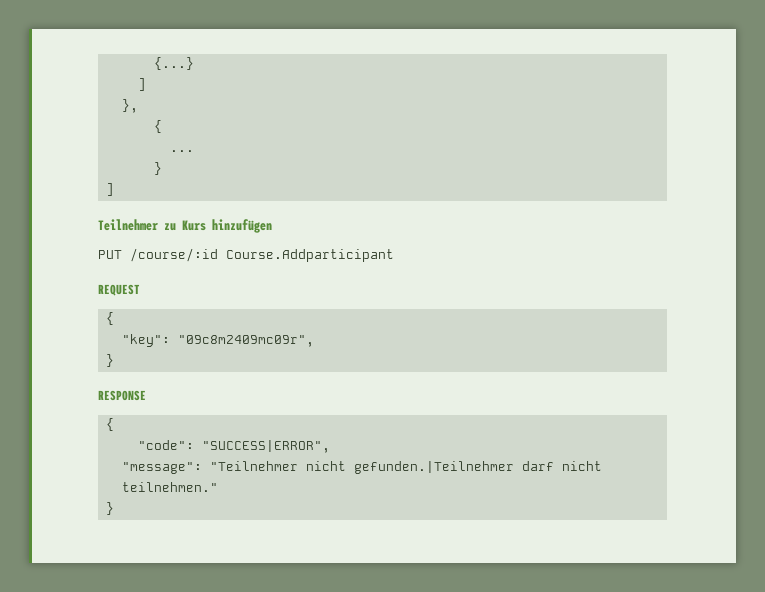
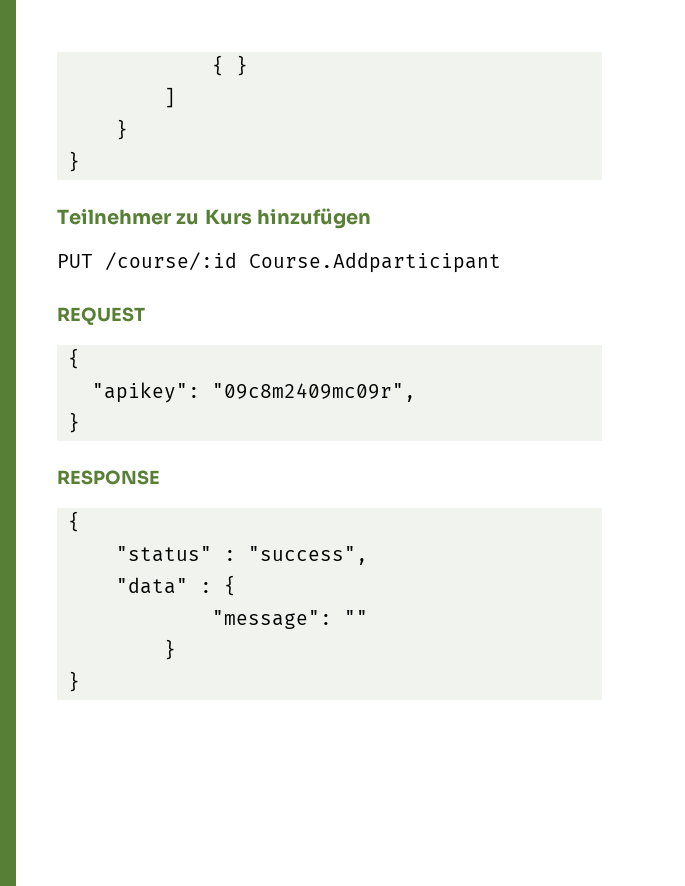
- {...}
+ { }
  ]
- },
- {
- ...
  }
- ]
+ }
- "key": "09c8m2409mc09r",
+ "apikey": "09c8m2409mc09r",
- "code": "SUCCESS|ERROR",
- "message": "Teilnehmer nicht gefunden.|Teilnehmer darf nicht teilnehmen."
+ "status" : "success",
+ "data" : {
+ "message": ""
+ }

